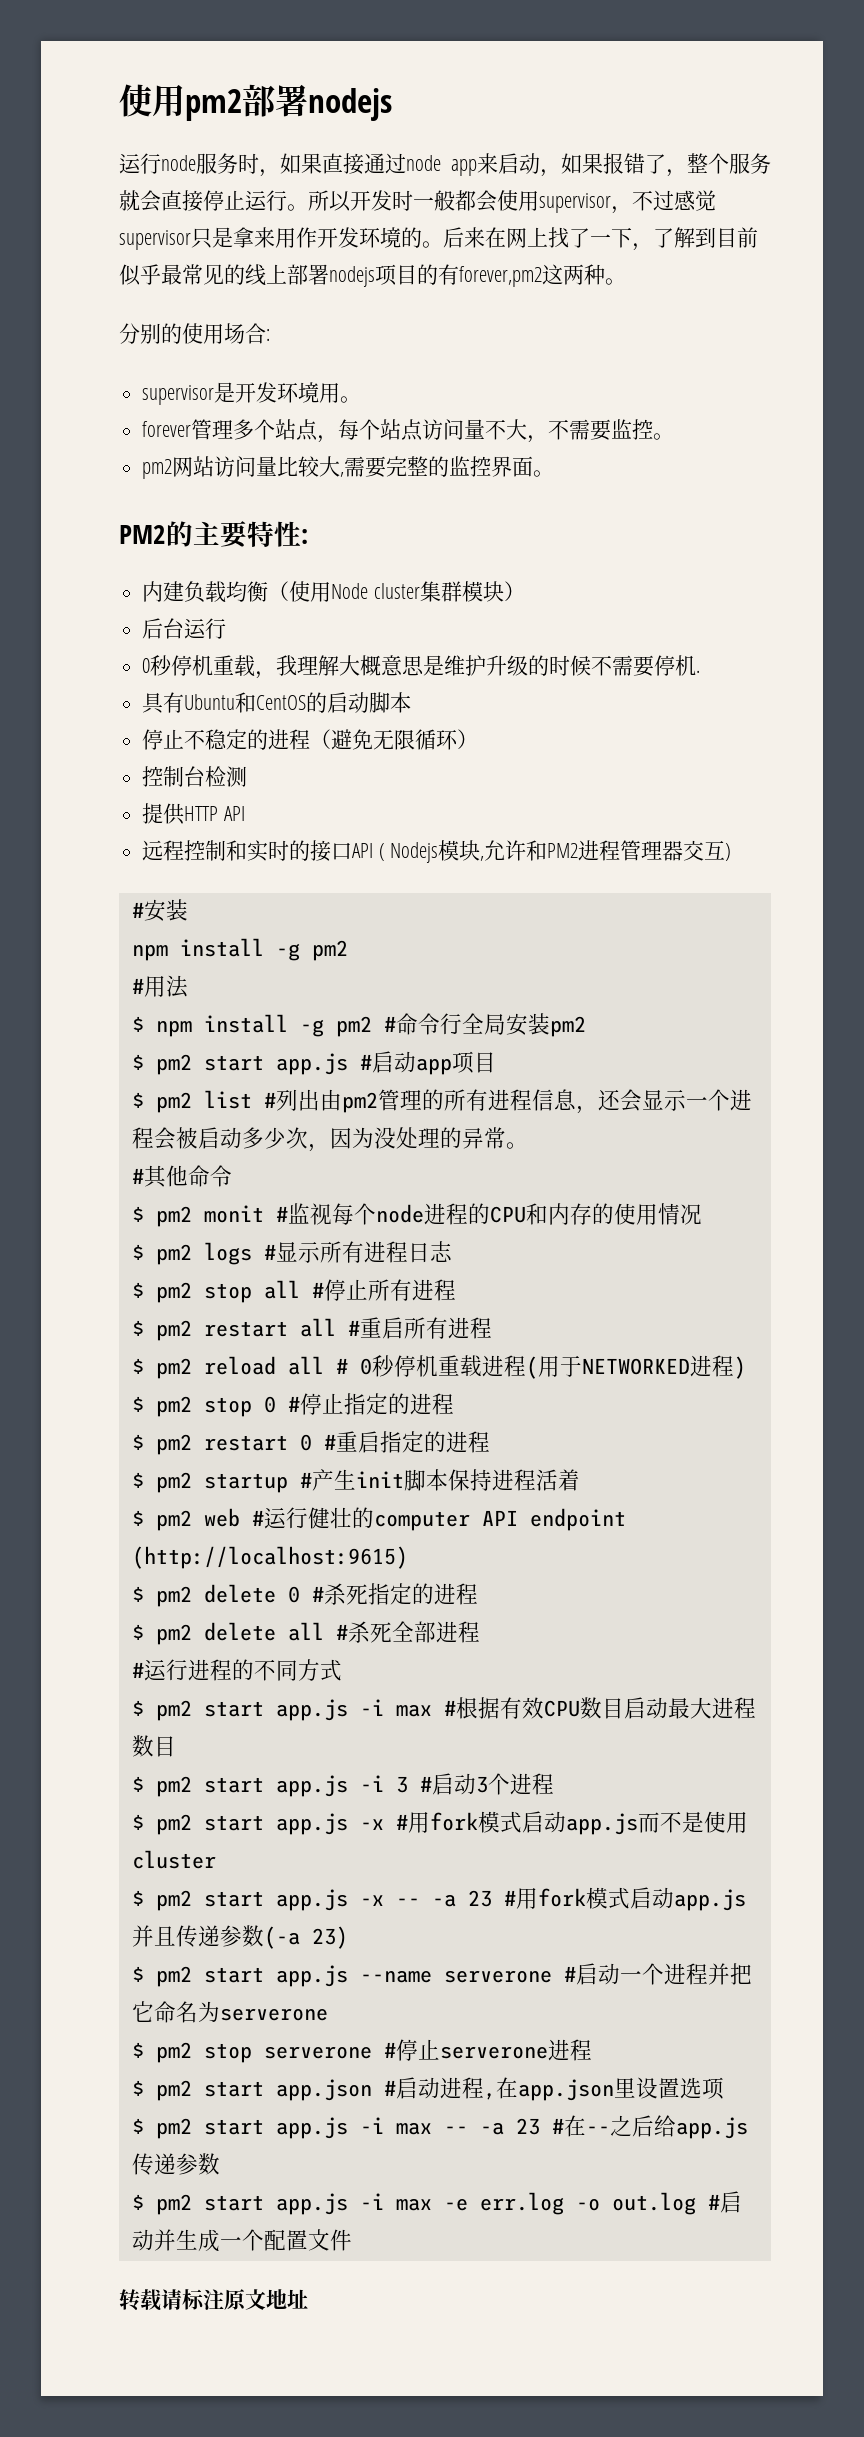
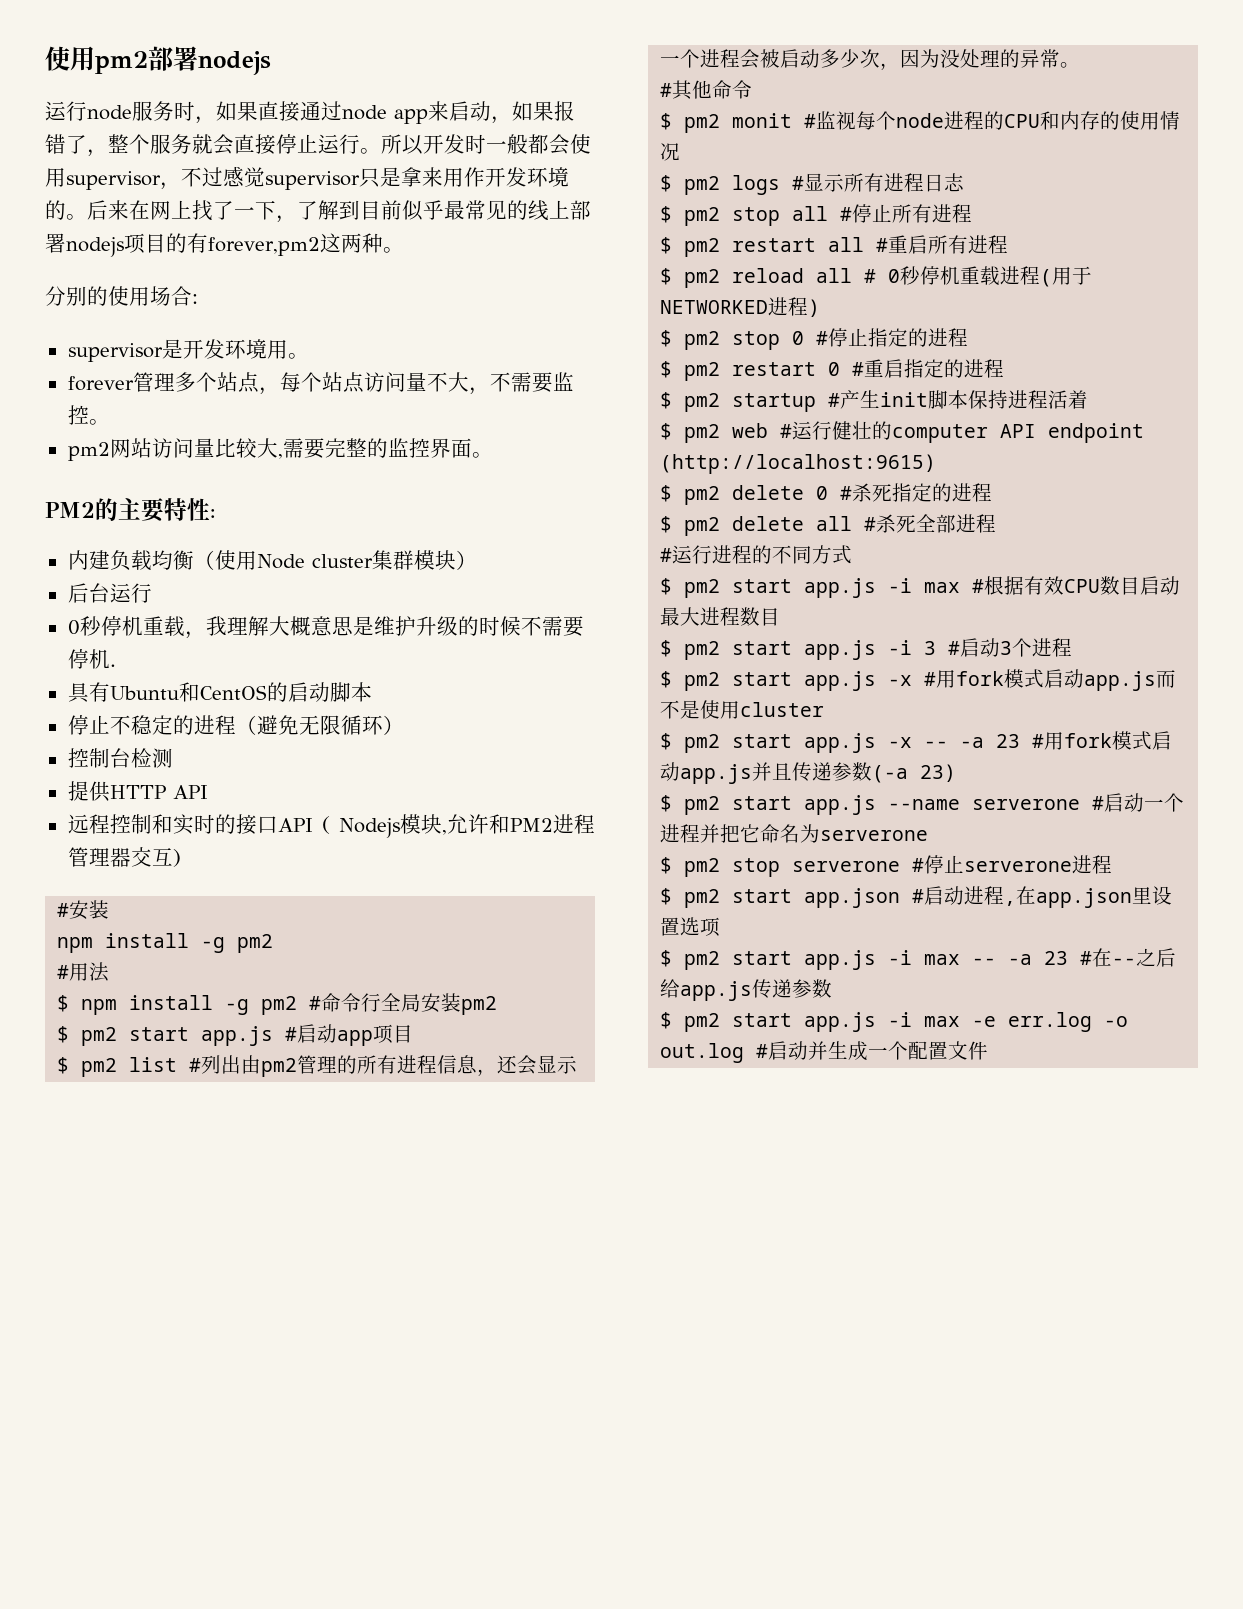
- 转载请标注原文地址

